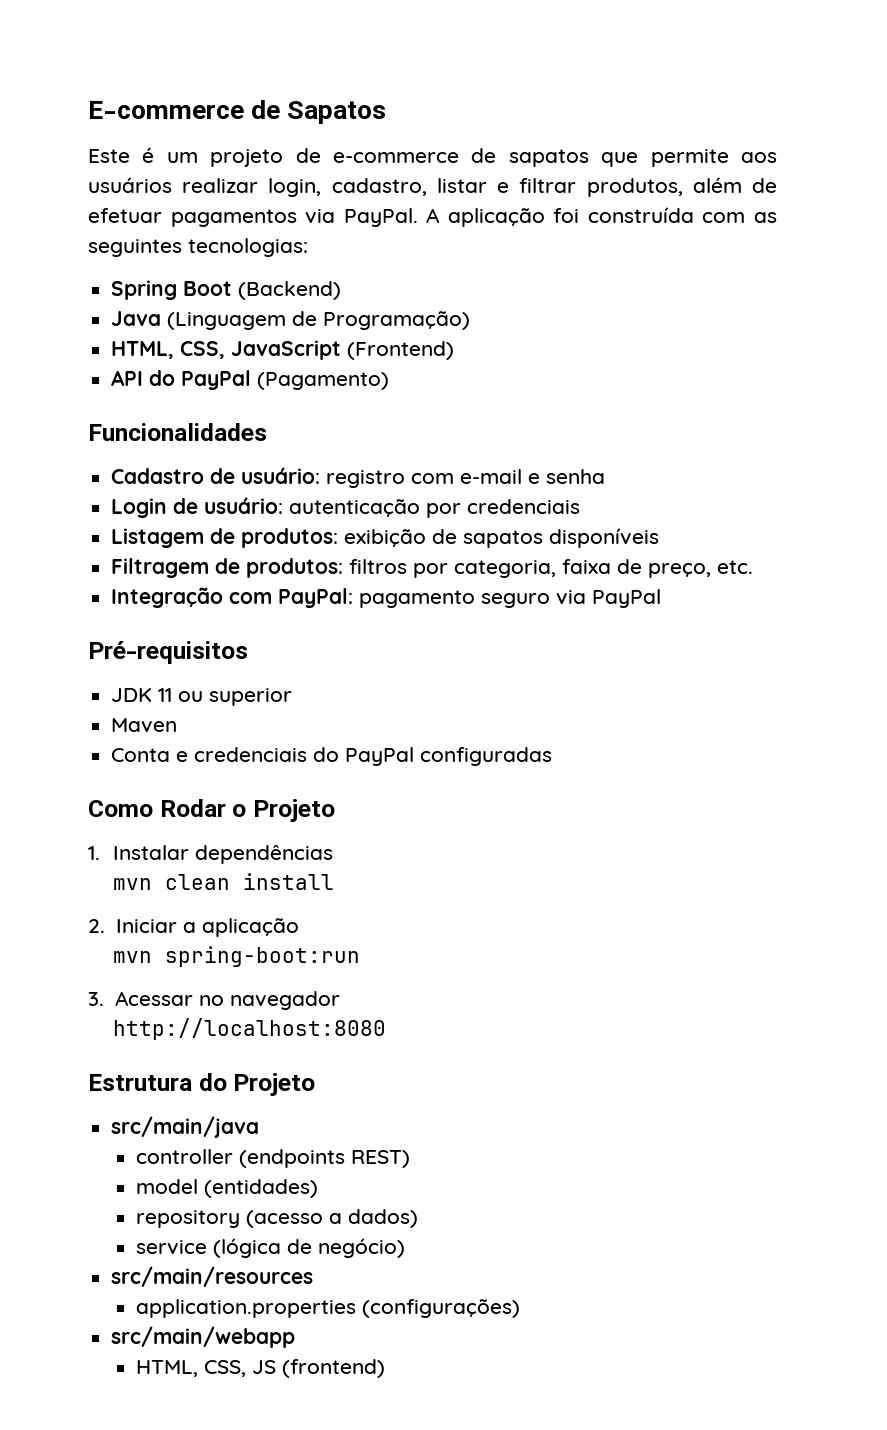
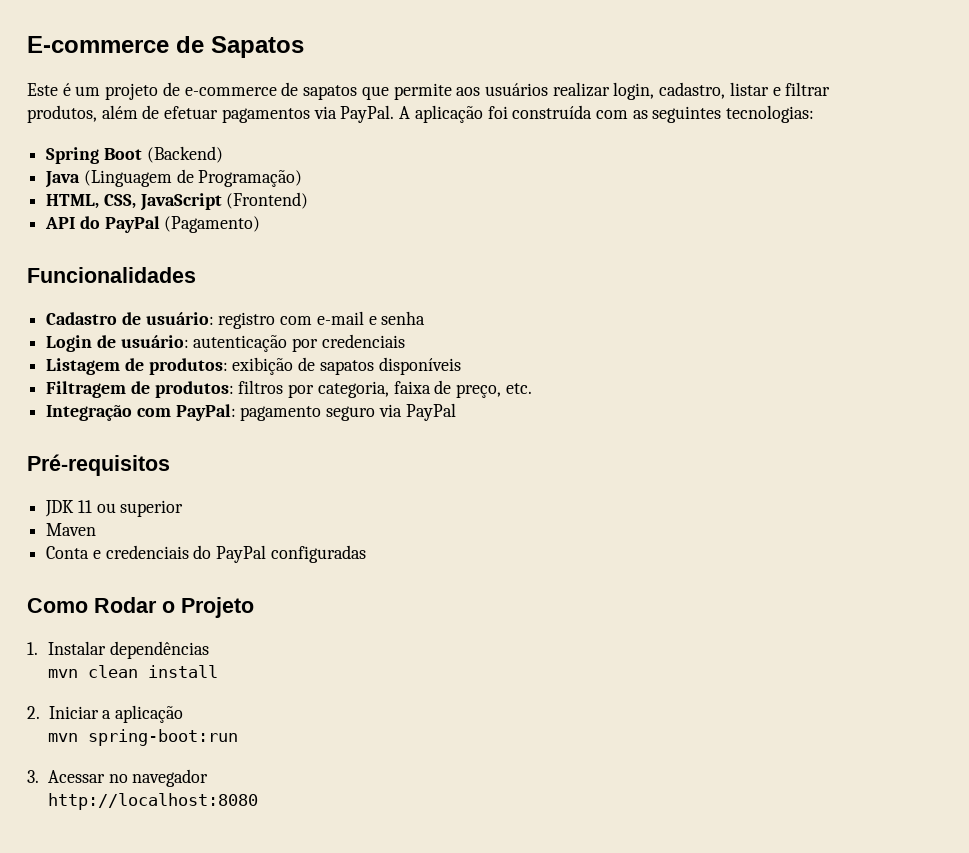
- Estrutura do Projeto
- src/main/java
- controller (endpoints REST)
- model (entidades)
- repository (acesso a dados)
- service (lógica de negócio)
- src/main/resources
- application.properties (configurações)
- src/main/webapp
- HTML, CSS, JS (frontend)

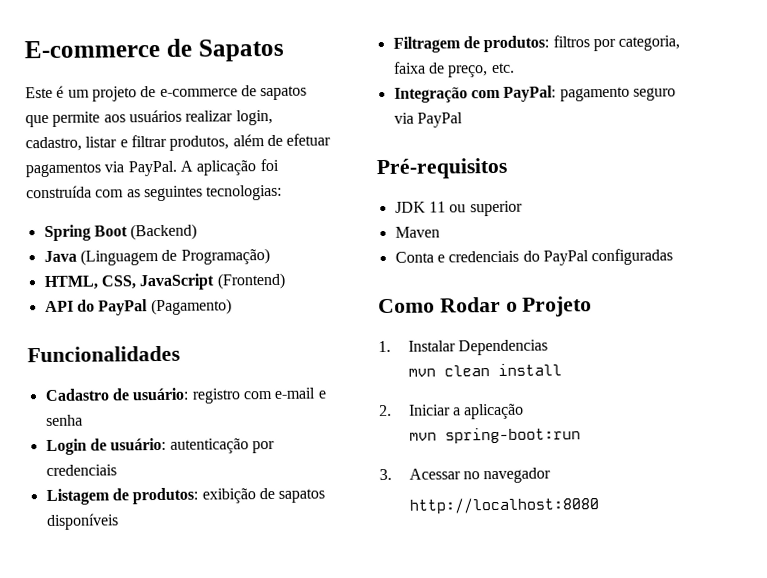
- 1. Instalar dependências
+ 1. Instalar Dependencias

